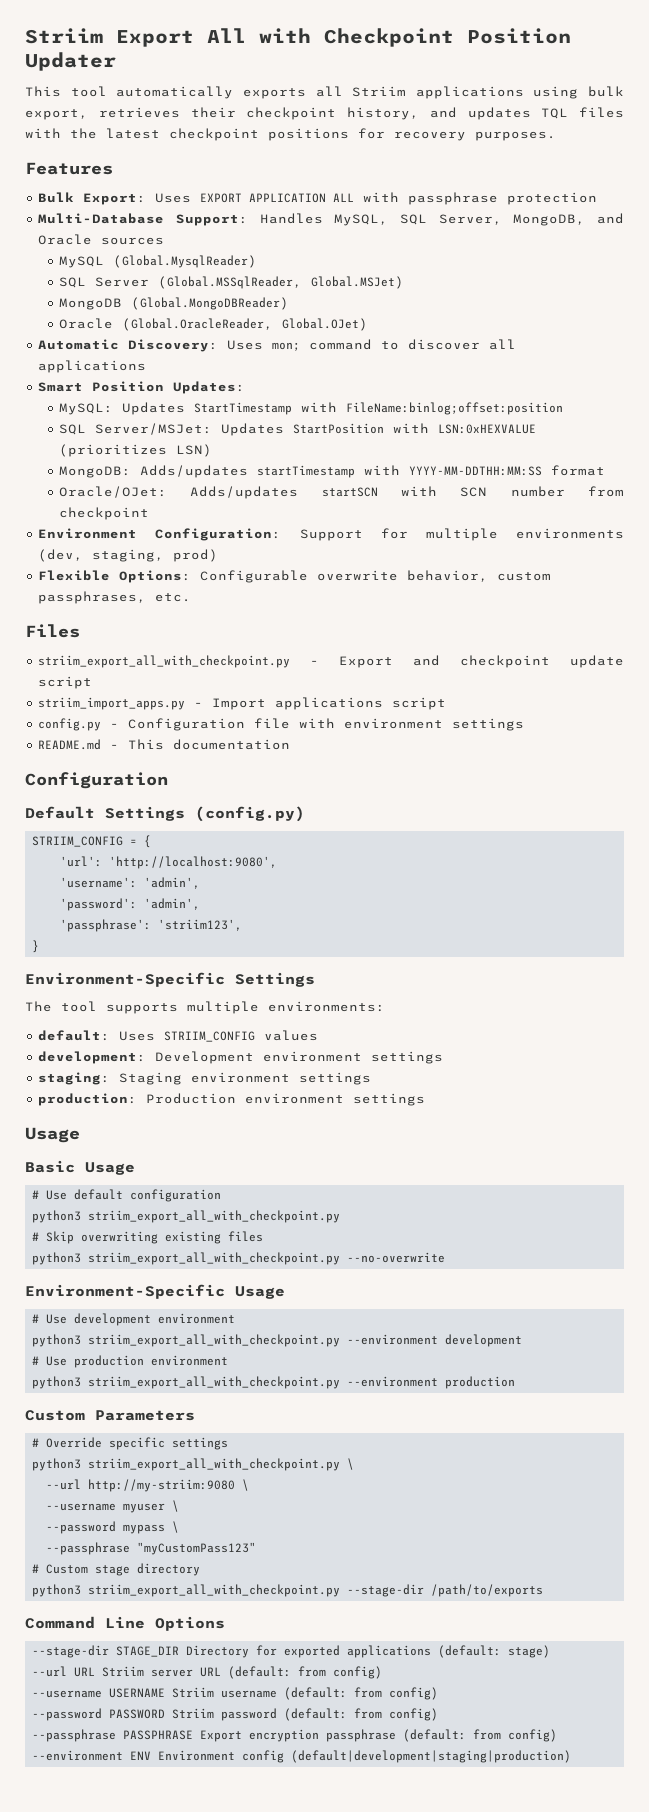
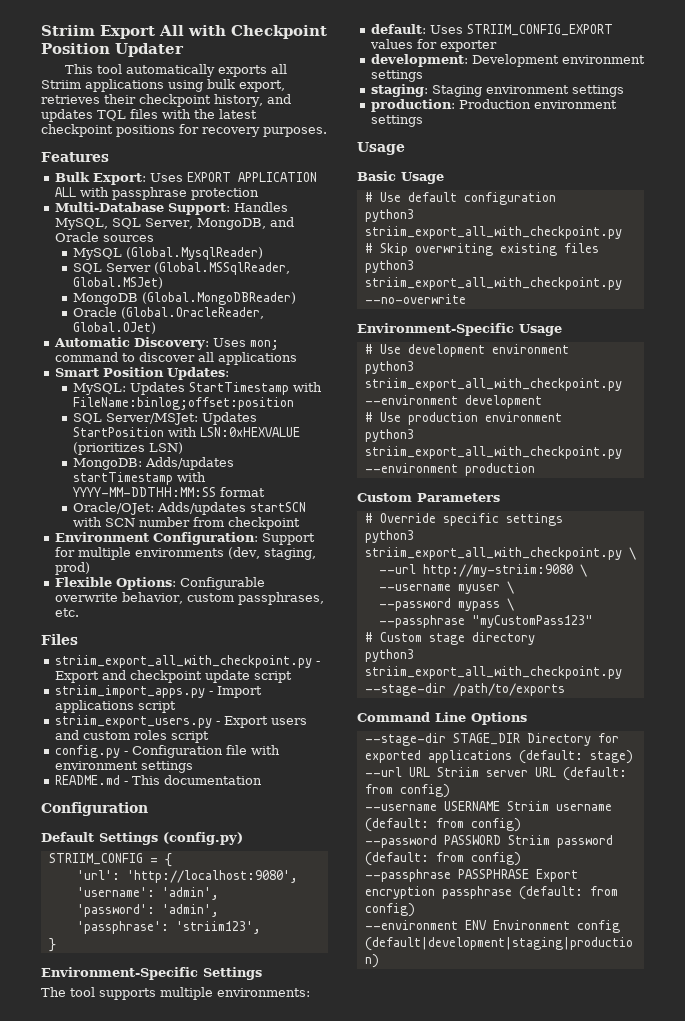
+ striim_export_users.py - Export users and custom roles script
- default: Uses STRIIM_CONFIG values
+ default: Uses STRIIM_CONFIG_EXPORT values for exporter

